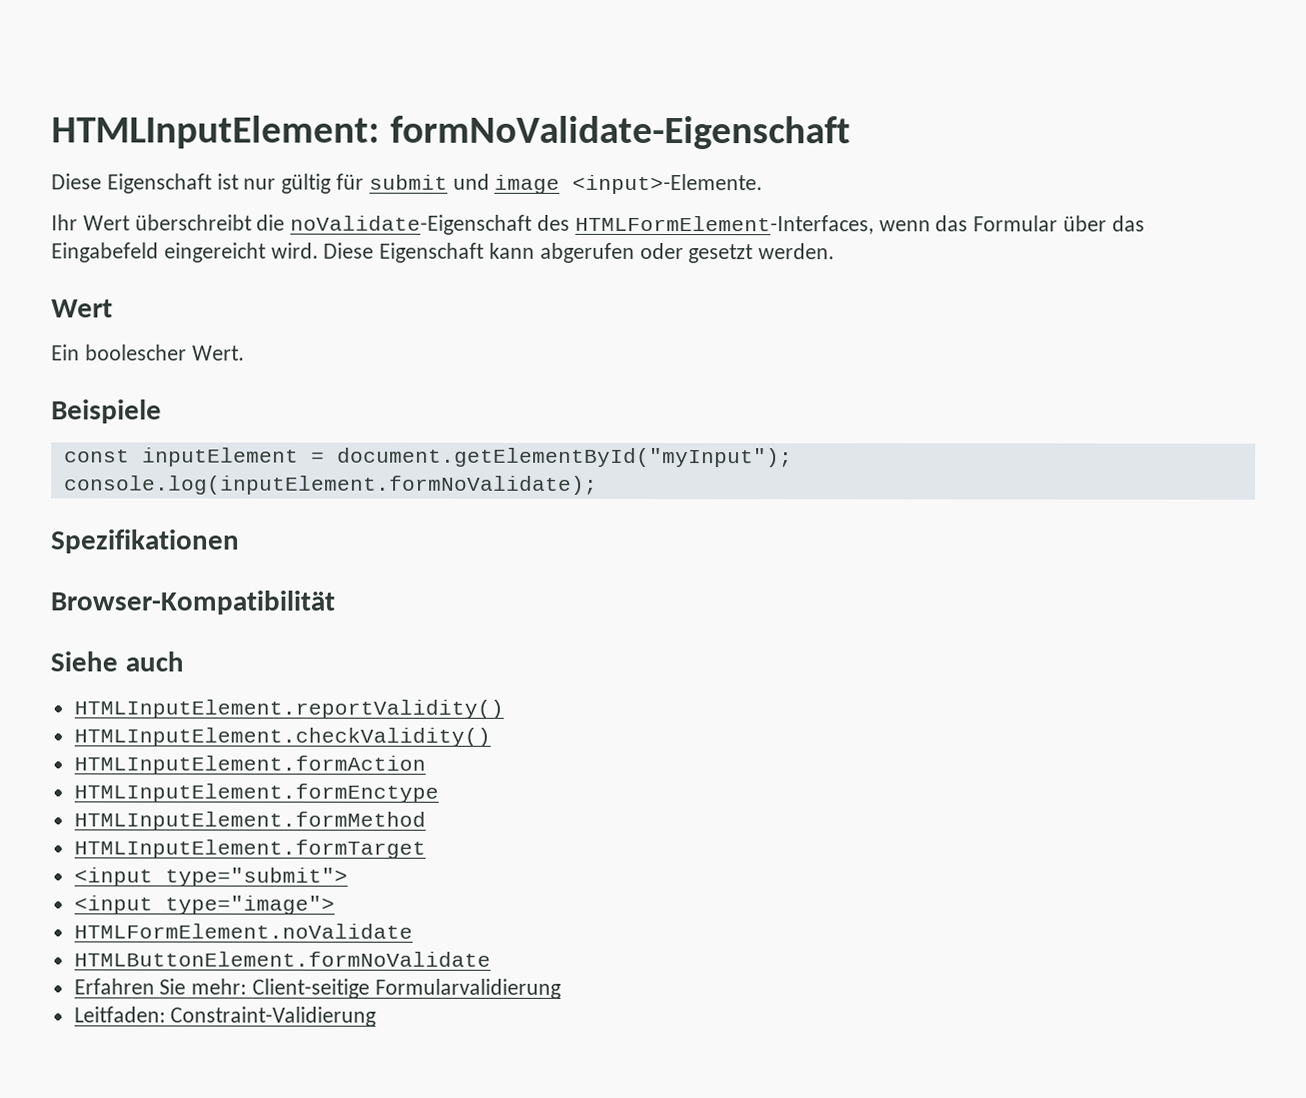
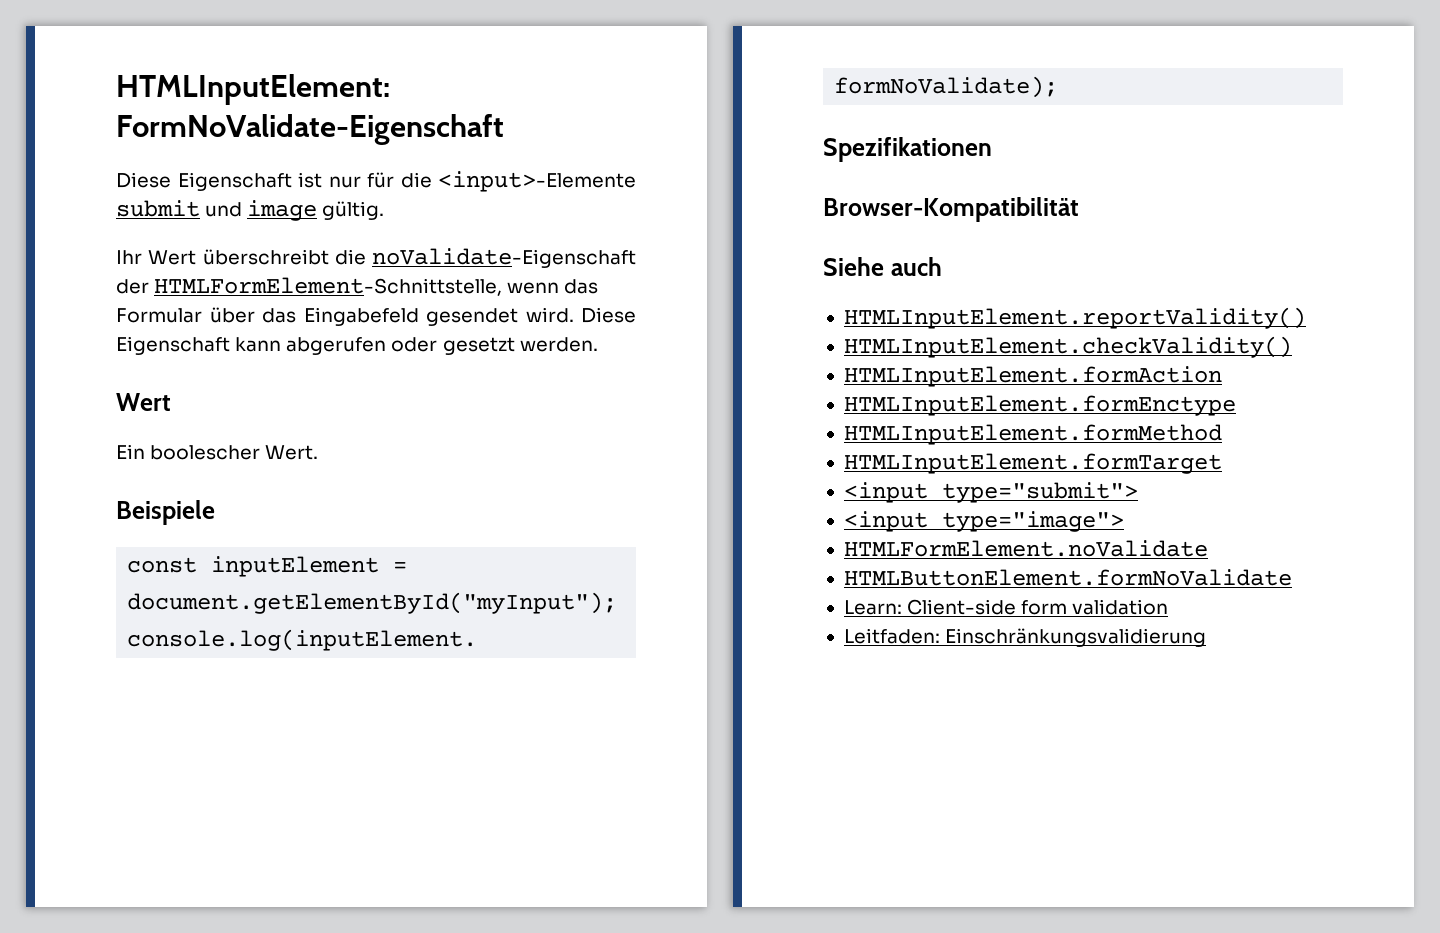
- HTMLInputElement: formNoValidate-Eigenschaft
+ HTMLInputElement: FormNoValidate-Eigenschaft
- Diese Eigenschaft ist nur gültig für submit und image <input>-Elemente.
+ Diese Eigenschaft ist nur für die <input>-Elemente submit und image gültig.
- Ihr Wert überschreibt die noValidate-Eigenschaft des HTMLFormElement-Interfaces, wenn das Formular über das Eingabefeld eingereicht wird.
+ Ihr Wert überschreibt die noValidate-Eigenschaft der HTMLFormElement-Schnittstelle, wenn das Formular über das Eingabefeld gesendet wird.
- Erfahren Sie mehr: Client-seitige Formularvalidierung
+ Learn: Client-side form validation
- Leitfaden: Constraint-Validierung
+ Leitfaden: Einschränkungsvalidierung

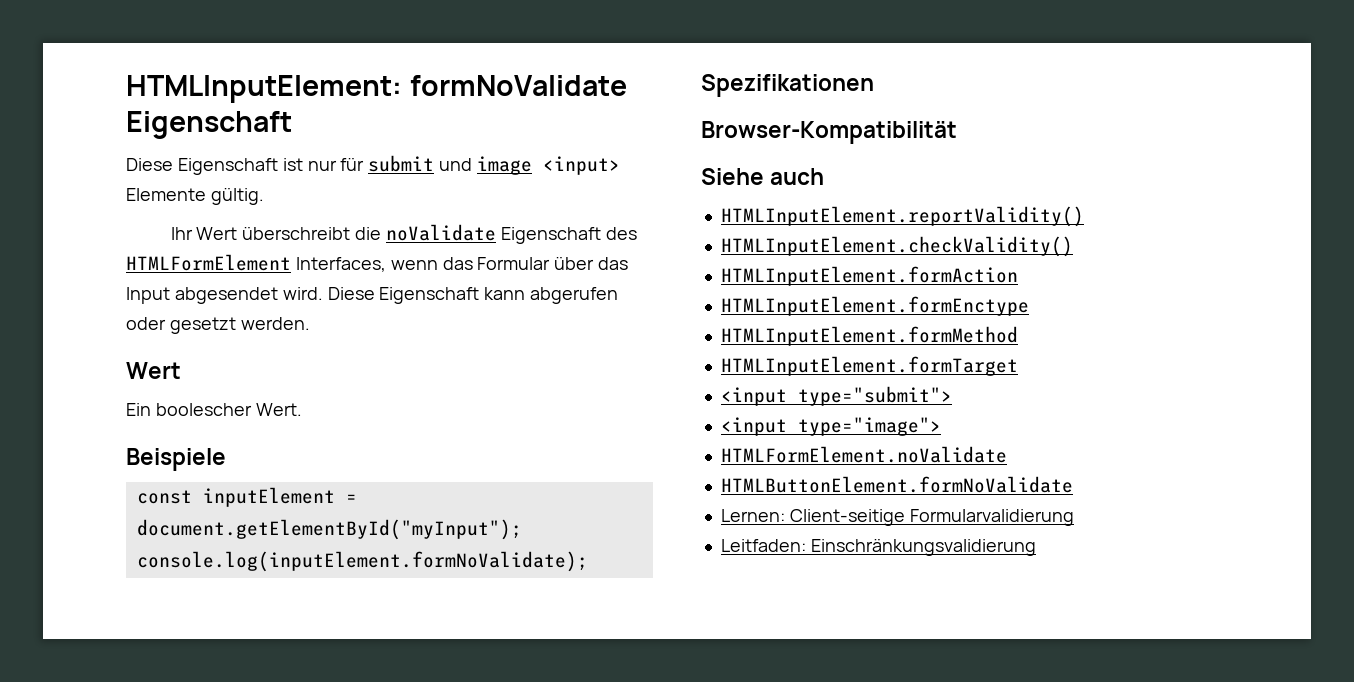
- HTMLInputElement: FormNoValidate-Eigenschaft
+ HTMLInputElement: formNoValidate Eigenschaft
- Diese Eigenschaft ist nur für die <input>-Elemente submit und image gültig.
+ Diese Eigenschaft ist nur für submit und image <input> Elemente gültig.
- Ihr Wert überschreibt die noValidate-Eigenschaft der HTMLFormElement-Schnittstelle, wenn das Formular über das Eingabefeld gesendet wird.
+ Ihr Wert überschreibt die noValidate Eigenschaft des HTMLFormElement Interfaces, wenn das Formular über das Input abgesendet wird.
- Learn: Client-side form validation
+ Lernen: Client-seitige Formularvalidierung

